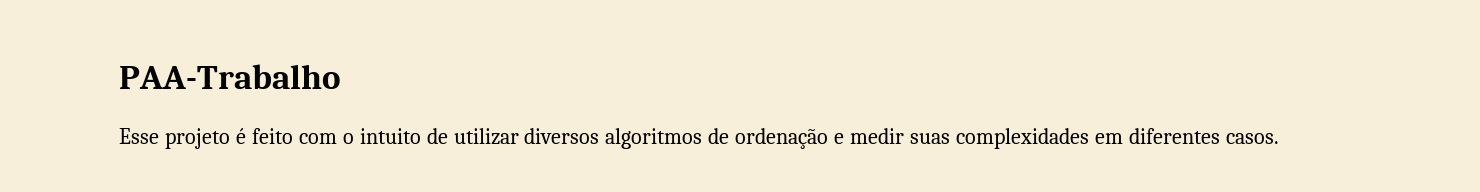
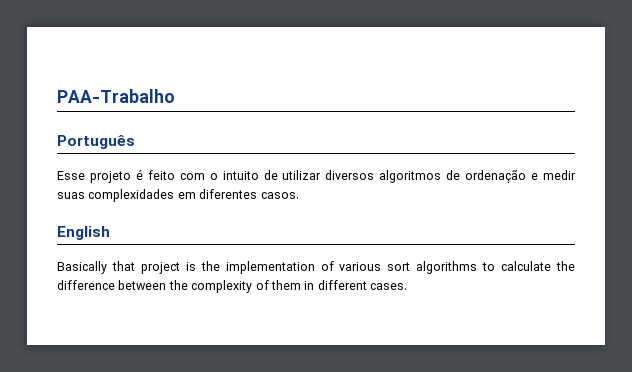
+ Português
+ English
+ Basically that project is the implementation of various sort algorithms to calculate the difference between the complexity of them in different cases.

